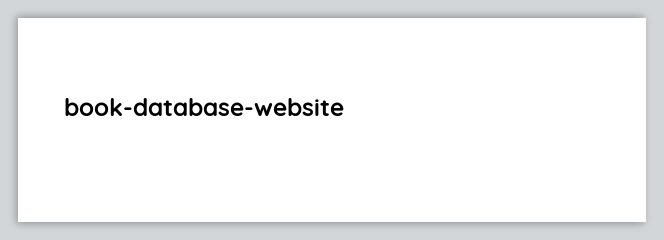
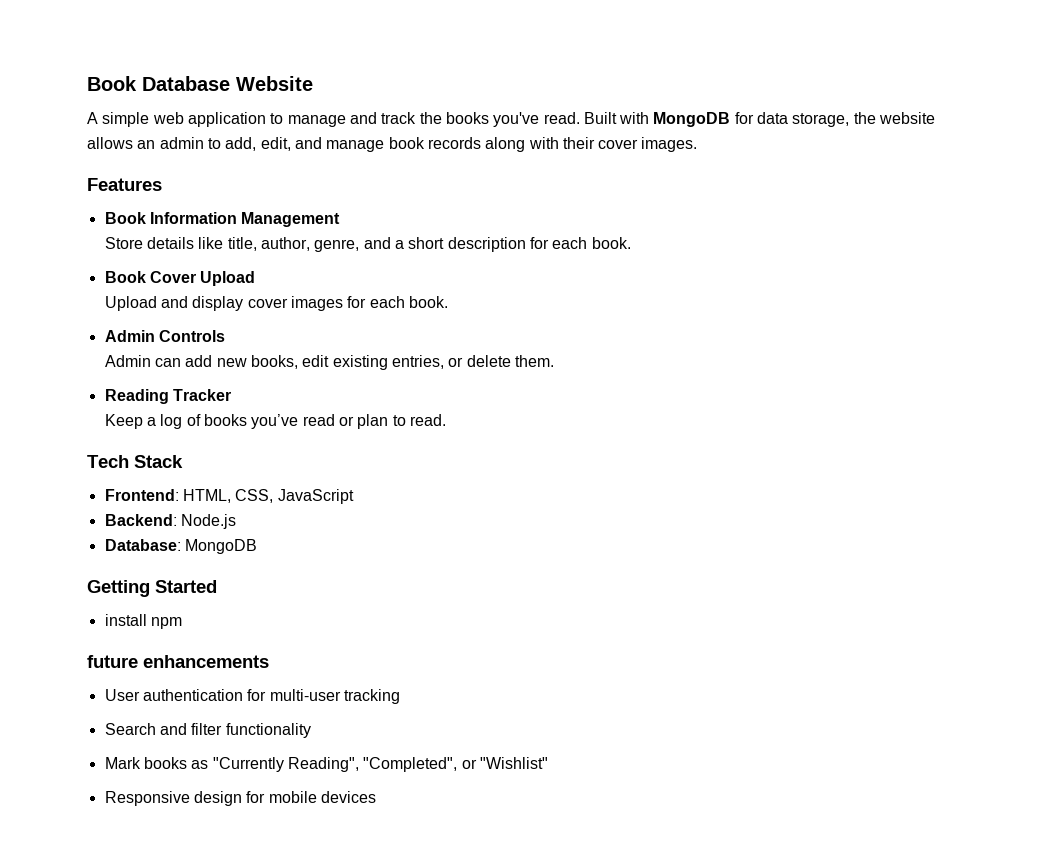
- book-database-website
+ Book Database Website
+ A simple web application to manage and track the books you've read. Built with MongoDB for data storage, the website allows an admin to add, edit, and manage book records along with their cover images.
+ Features
+ Book Information Management
+ Store details like title, author, genre, and a short description for each book.
+ Book Cover Upload
+ Upload and display cover images for each book.
+ Admin Controls
+ Admin can add new books, edit existing entries, or delete them.
+ Reading Tracker
+ Keep a log of books you’ve read or plan to read.
+ Tech Stack
+ Frontend: HTML, CSS, JavaScript
+ Backend: Node.js
+ Database: MongoDB
+ Getting Started
+ install npm
+ future enhancements
+ User authentication for multi-user tracking
+ Search and filter functionality
+ Mark books as "Currently Reading", "Completed", or "Wishlist"
+ Responsive design for mobile devices

